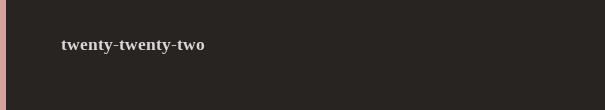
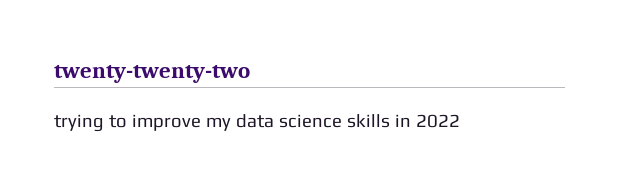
+ trying to improve my data science skills in 2022

